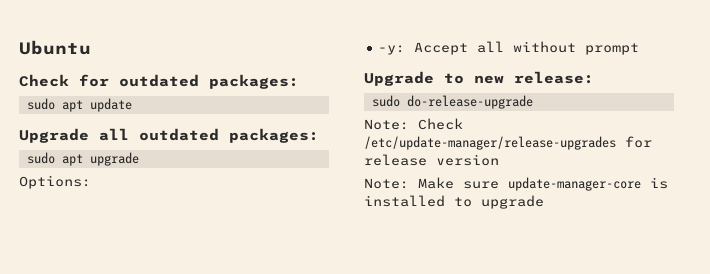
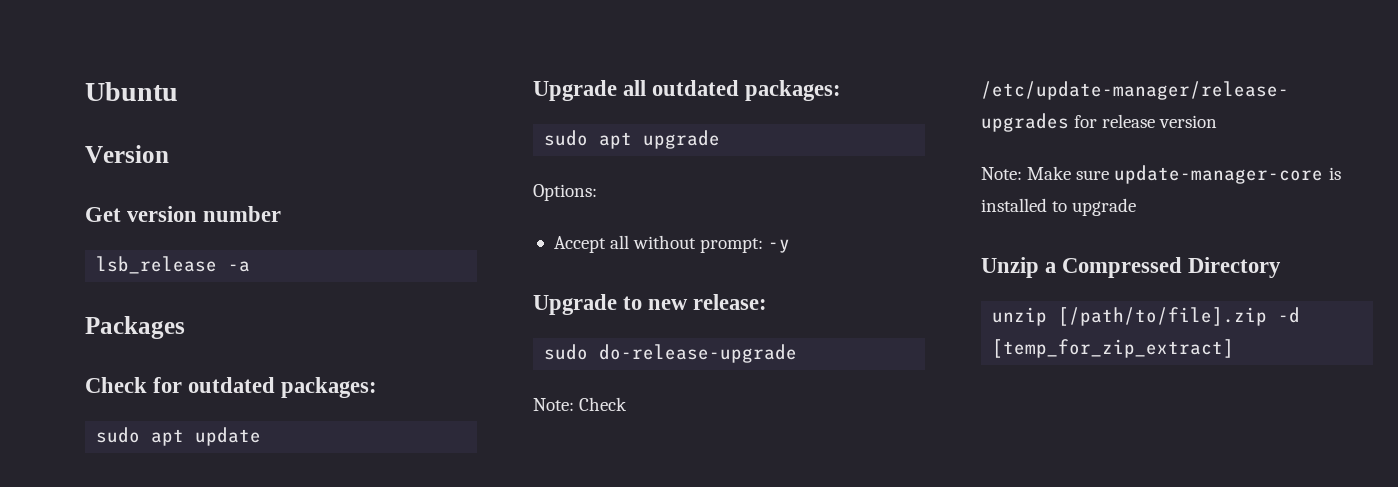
+ Version
+ Get version number
+ lsb_release -a
+ Packages
- -y: Accept all without prompt
+ Accept all without prompt: -y
+ Unzip a Compressed Directory
+ unzip [/path/to/file].zip -d [temp_for_zip_extract]

